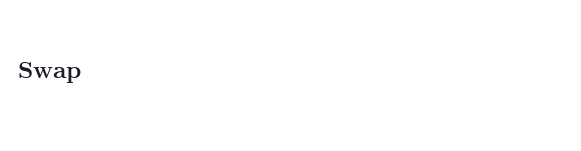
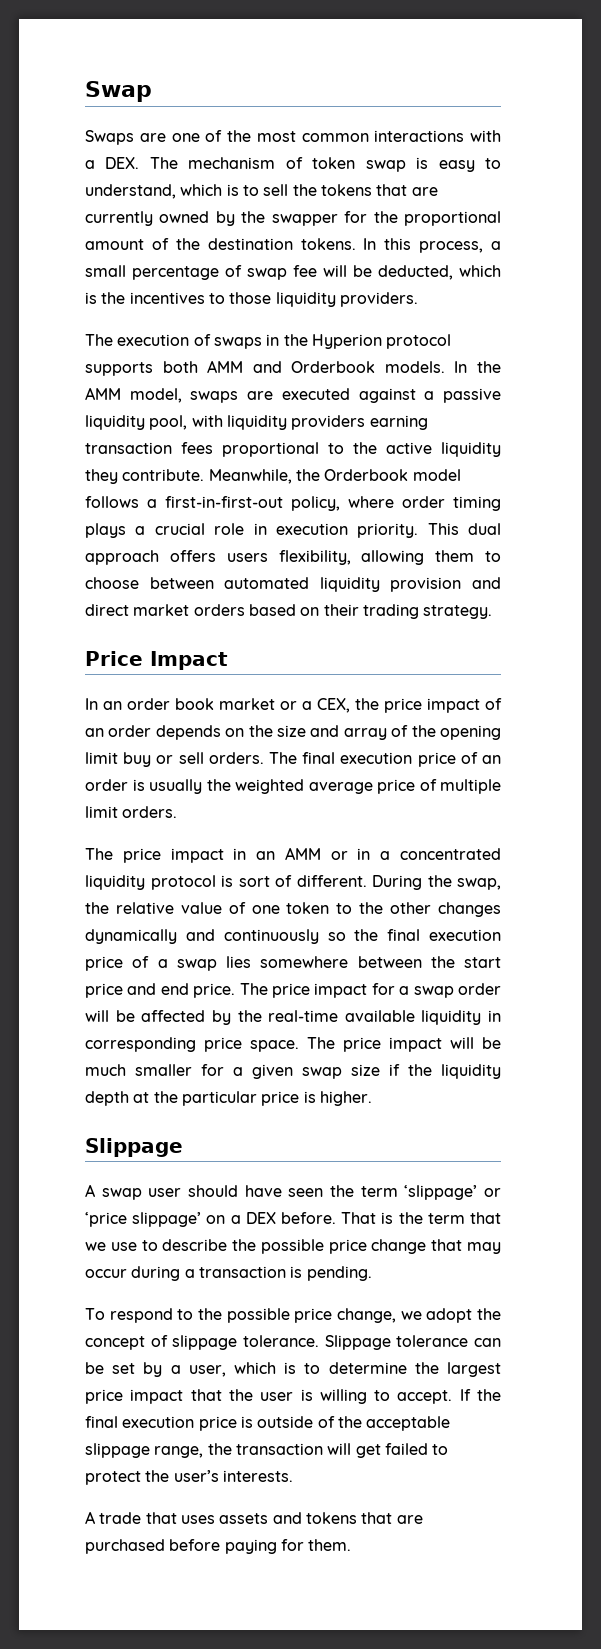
+ Swaps are one of the most common interactions with a DEX. The mechanism of token swap is easy to understand, which is to sell the tokens that are currently owned by the swapper for the proportional amount of the destination tokens. In this process, a small percentage of swap fee will be deducted, which is the incentives to those liquidity providers.
+ The execution of swaps in the Hyperion protocol supports both AMM and Orderbook models. In the AMM model, swaps are executed against a passive liquidity pool, with liquidity providers earning transaction fees proportional to the active liquidity they contribute. Meanwhile, the Orderbook model follows a first-in-first-out policy, where order timing plays a crucial role in execution priority. This dual approach offers users flexibility, allowing them to choose between automated liquidity provision and direct market orders based on their trading strategy.
+ Price Impact
+ In an order book market or a CEX, the price impact of an order depends on the size and array of the opening limit buy or sell orders. The final execution price of an order is usually the weighted average price of multiple limit orders.
+ The price impact in an AMM or in a concentrated liquidity protocol is sort of different. During the swap, the relative value of one token to the other changes dynamically and continuously so the final execution price of a swap lies somewhere between the start price and end price. The price impact for a swap order will be affected by the real-time available liquidity in corresponding price space. The price impact will be much smaller for a given swap size if the liquidity depth at the particular price is higher.
+ Slippage
+ A swap user should have seen the term ‘slippage’ or ‘price slippage’ on a DEX before. That is the term that we use to describe the possible price change that may occur during a transaction is pending.
+ To respond to the possible price change, we adopt the concept of slippage tolerance. Slippage tolerance can be set by a user, which is to determine the largest price impact that the user is willing to accept. If the final execution price is outside of the acceptable slippage range, the transaction will get failed to protect the user’s interests.
+ A trade that uses assets and tokens that are purchased before paying for them.

